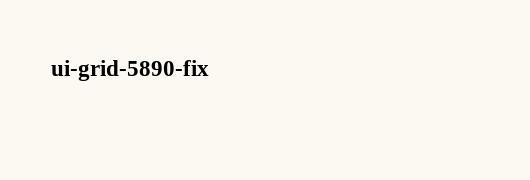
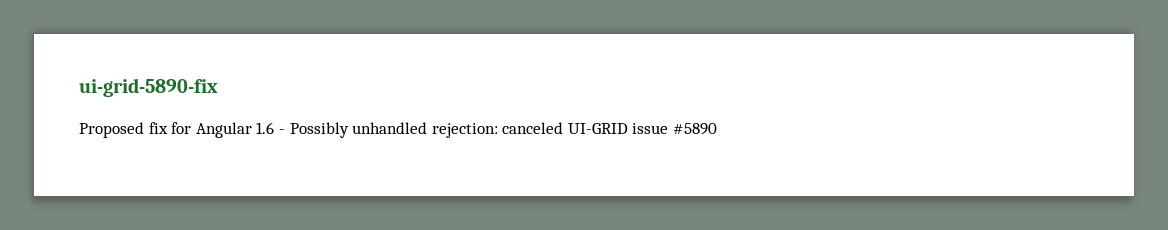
+ Proposed fix for Angular 1.6 - Possibly unhandled rejection: canceled UI-GRID issue #5890

